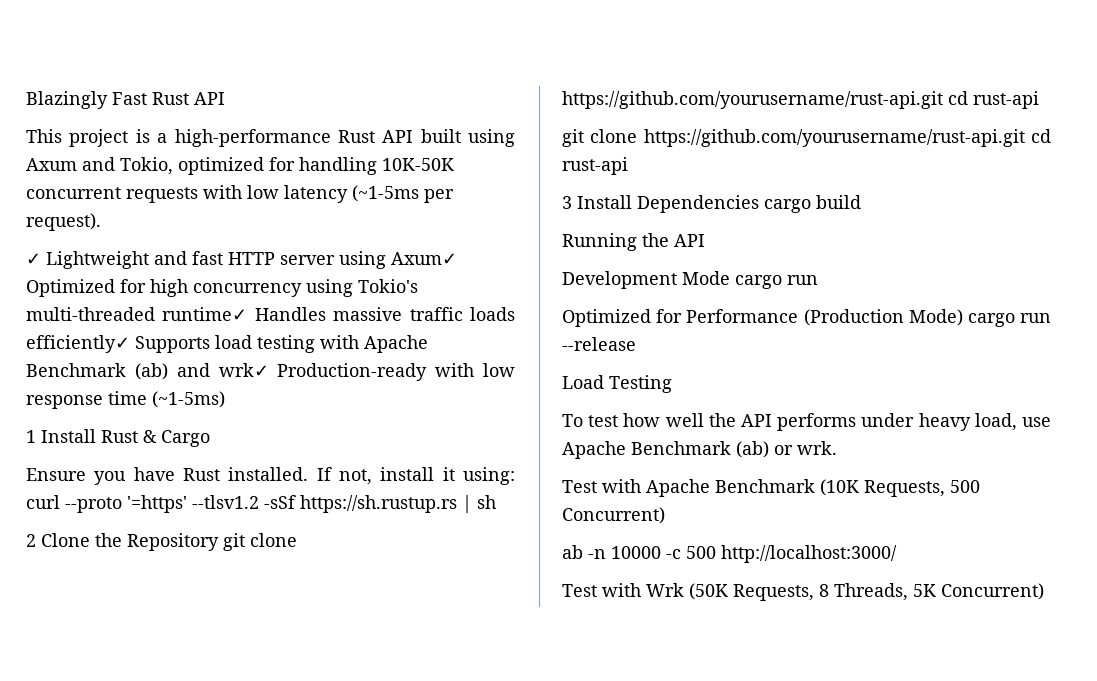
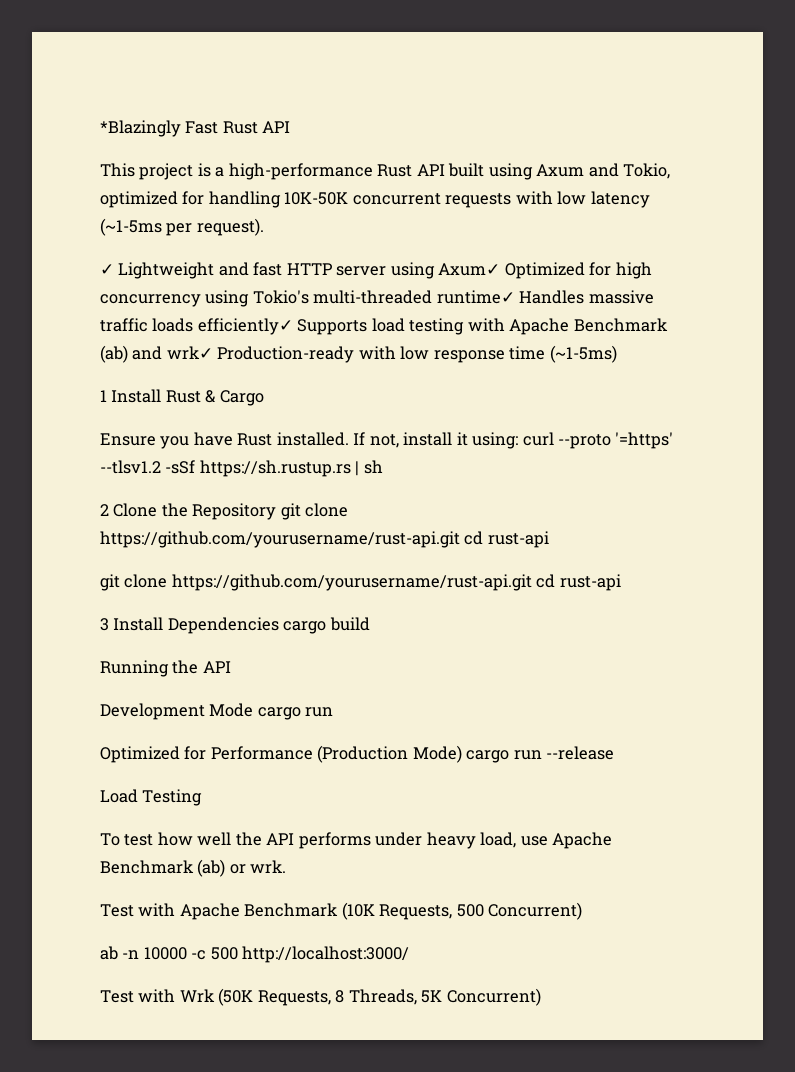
- Blazingly Fast Rust API
+ *Blazingly Fast Rust API

